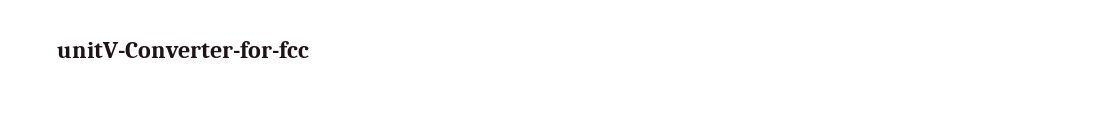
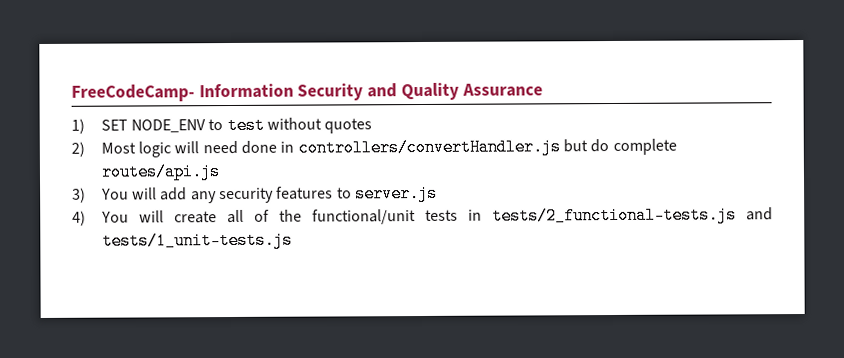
- unitV-Converter-for-fcc
+ FreeCodeCamp- Information Security and Quality Assurance
+ 1) SET NODE_ENV to test without quotes
+ 2) Most logic will need done in controllers/convertHandler.js but do complete routes/api.js
+ 3) You will add any security features to server.js
+ 4) You will create all of the functional/unit tests in tests/2_functional-tests.js and tests/1_unit-tests.js

